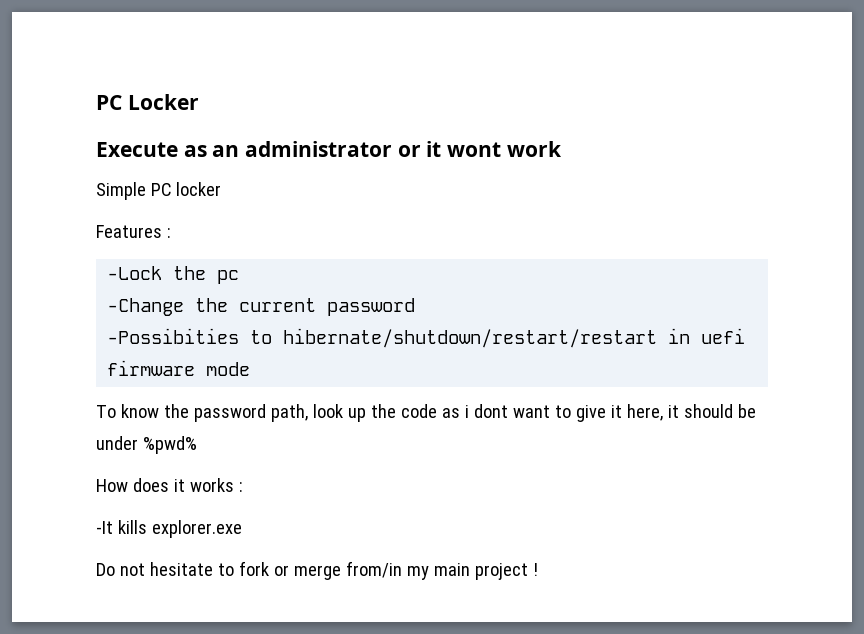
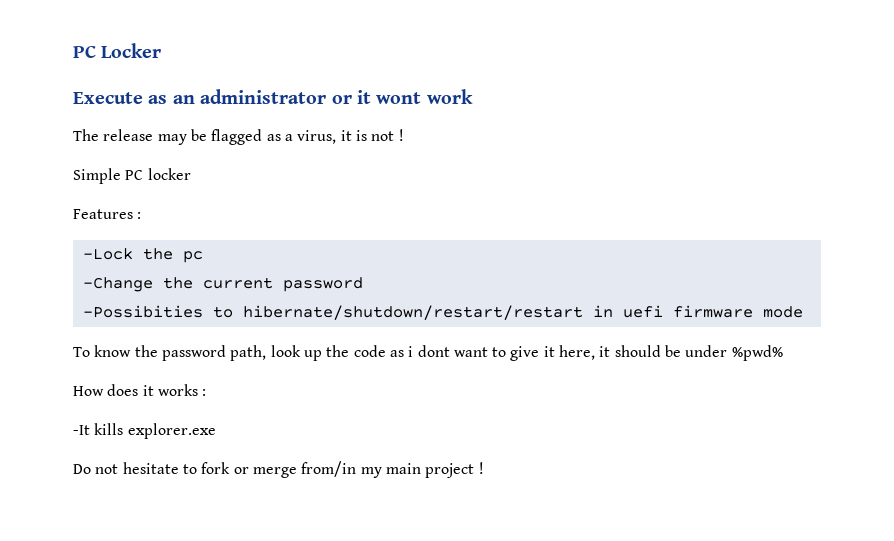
+ The release may be flagged as a virus, it is not !

